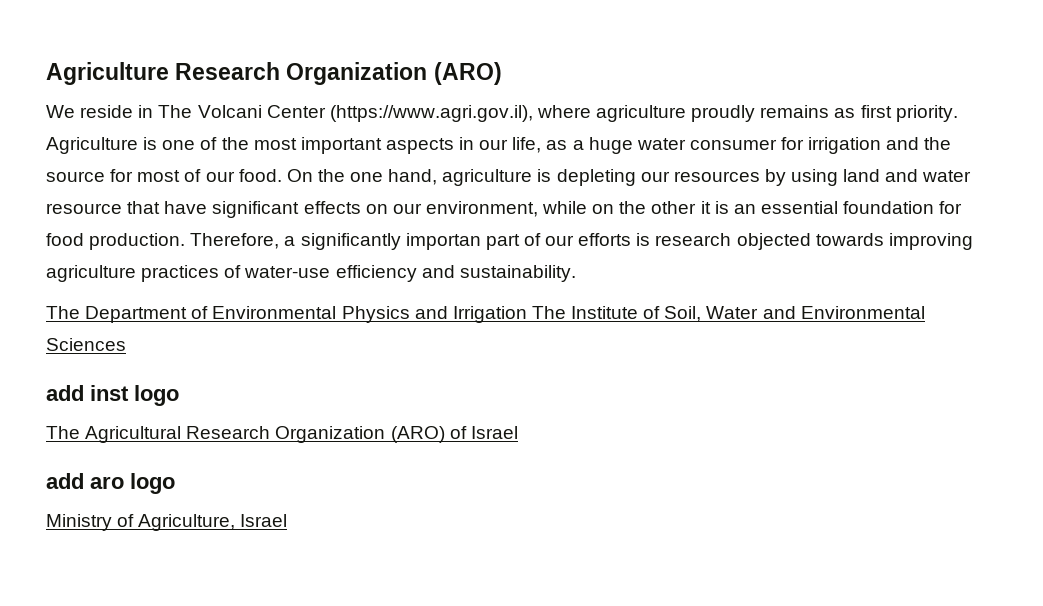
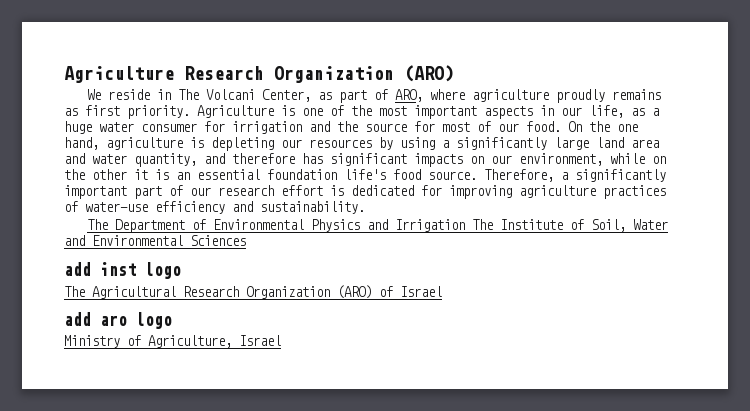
- We reside in The Volcani Center (https://www.agri.gov.il), where agriculture proudly remains as first priority.
+ We reside in The Volcani Center, as part of ARO, where agriculture proudly remains as first priority.
- On the one hand, agriculture is depleting our resources by using land and water resource that have significant effects on our environment, while on the other it is an essential foundation for food production.
+ On the one hand, agriculture is depleting our resources by using a significantly large land area and water quantity, and therefore has significant impacts on our environment, while on the other it is an essential foundation life's food source.
- Therefore, a significantly importan part of our efforts is research objected towards improving agriculture practices of water-use efficiency and sustainability.
+ Therefore, a significantly important part of our research effort is dedicated for improving agriculture practices of water-use efficiency and sustainability.

